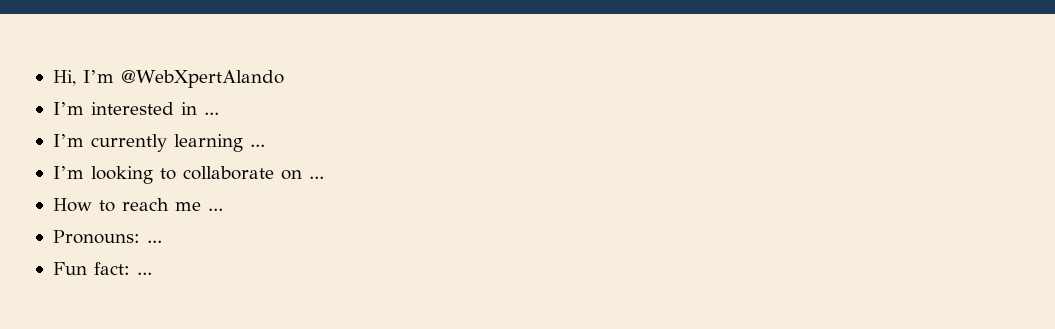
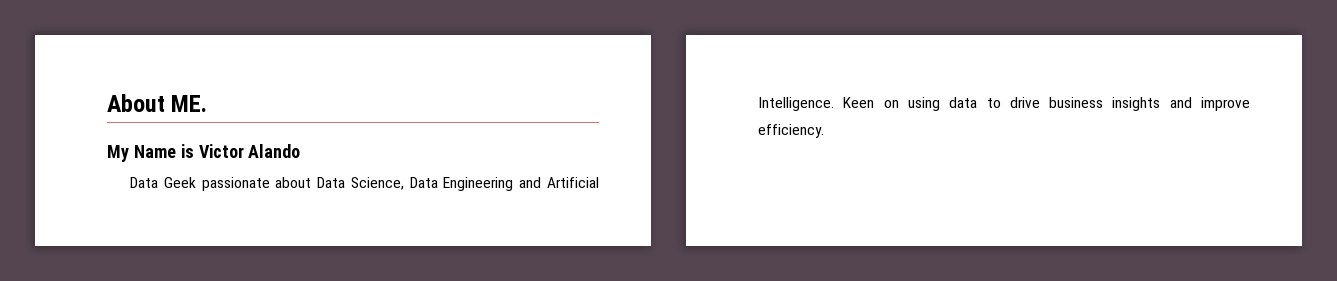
- Hi, I’m @WebXpertAlando
- I’m interested in ...
- I’m currently learning ...
- I’m looking to collaborate on ...
- How to reach me ...
- Pronouns: ...
- Fun fact: ...
+ About ME.
+ My Name is Victor Alando
+ Data Geek passionate about Data Science, Data Engineering and Artificial Intelligence. Keen on using data to drive business insights and improve efficiency.

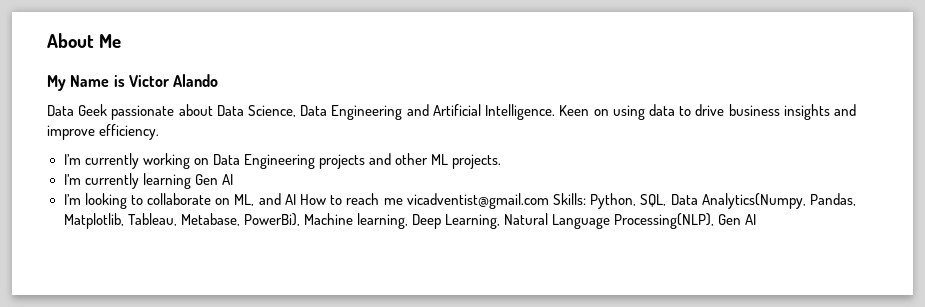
- About ME.
+ About Me
+ I’m currently working on Data Engineering projects and other ML projects.
+ I’m currently learning Gen AI
+ I’m looking to collaborate on ML, and AI How to reach me vicadventist@gmail.com Skills: Python, SQL, Data Analytics(Numpy, Pandas, Matplotlib, Tableau, Metabase, PowerBi), Machine learning, Deep Learning, Natural Language Processing(NLP), Gen AI

